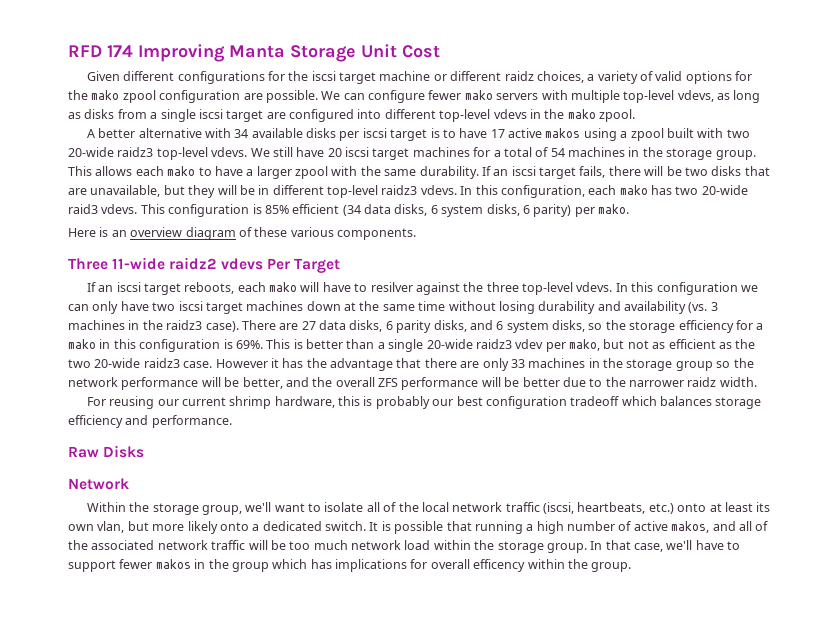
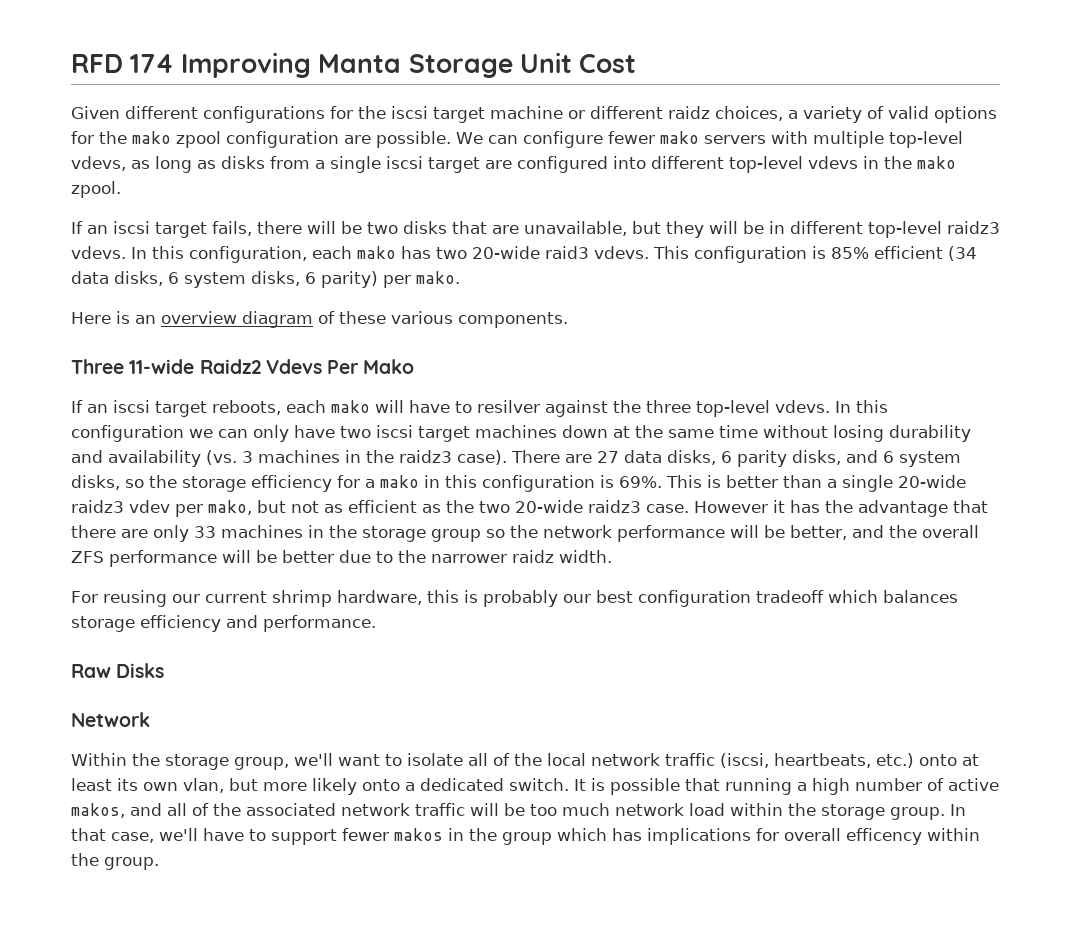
- A better alternative with 34 available disks per iscsi target is to have 17 active makos using a zpool built with two 20-wide raidz3 top-level vdevs. We still have 20 iscsi target machines for a total of 54 machines in the storage group. This allows each mako to have a larger zpool with the same durability.
- Three 11-wide raidz2 vdevs Per Target
+ Three 11-wide Raidz2 Vdevs Per Mako

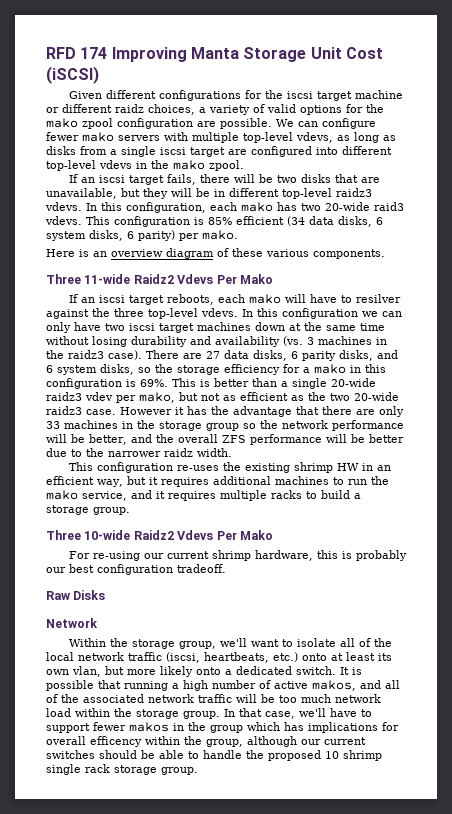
- RFD 174 Improving Manta Storage Unit Cost
+ RFD 174 Improving Manta Storage Unit Cost (iSCSI)
+ This configuration re-uses the existing shrimp HW in an efficient way, but it requires additional machines to run the mako service, and it requires multiple racks to build a storage group.
+ Three 10-wide Raidz2 Vdevs Per Mako
- For reusing our current shrimp hardware, this is probably our best configuration tradeoff which balances storage efficiency and performance.
+ For re-using our current shrimp hardware, this is probably our best configuration tradeoff.
- In that case, we'll have to support fewer makos in the group which has implications for overall efficency within the group.
+ In that case, we'll have to support fewer makos in the group which has implications for overall efficency within the group, although our current switches should be able to handle the proposed 10 shrimp single rack storage group.

